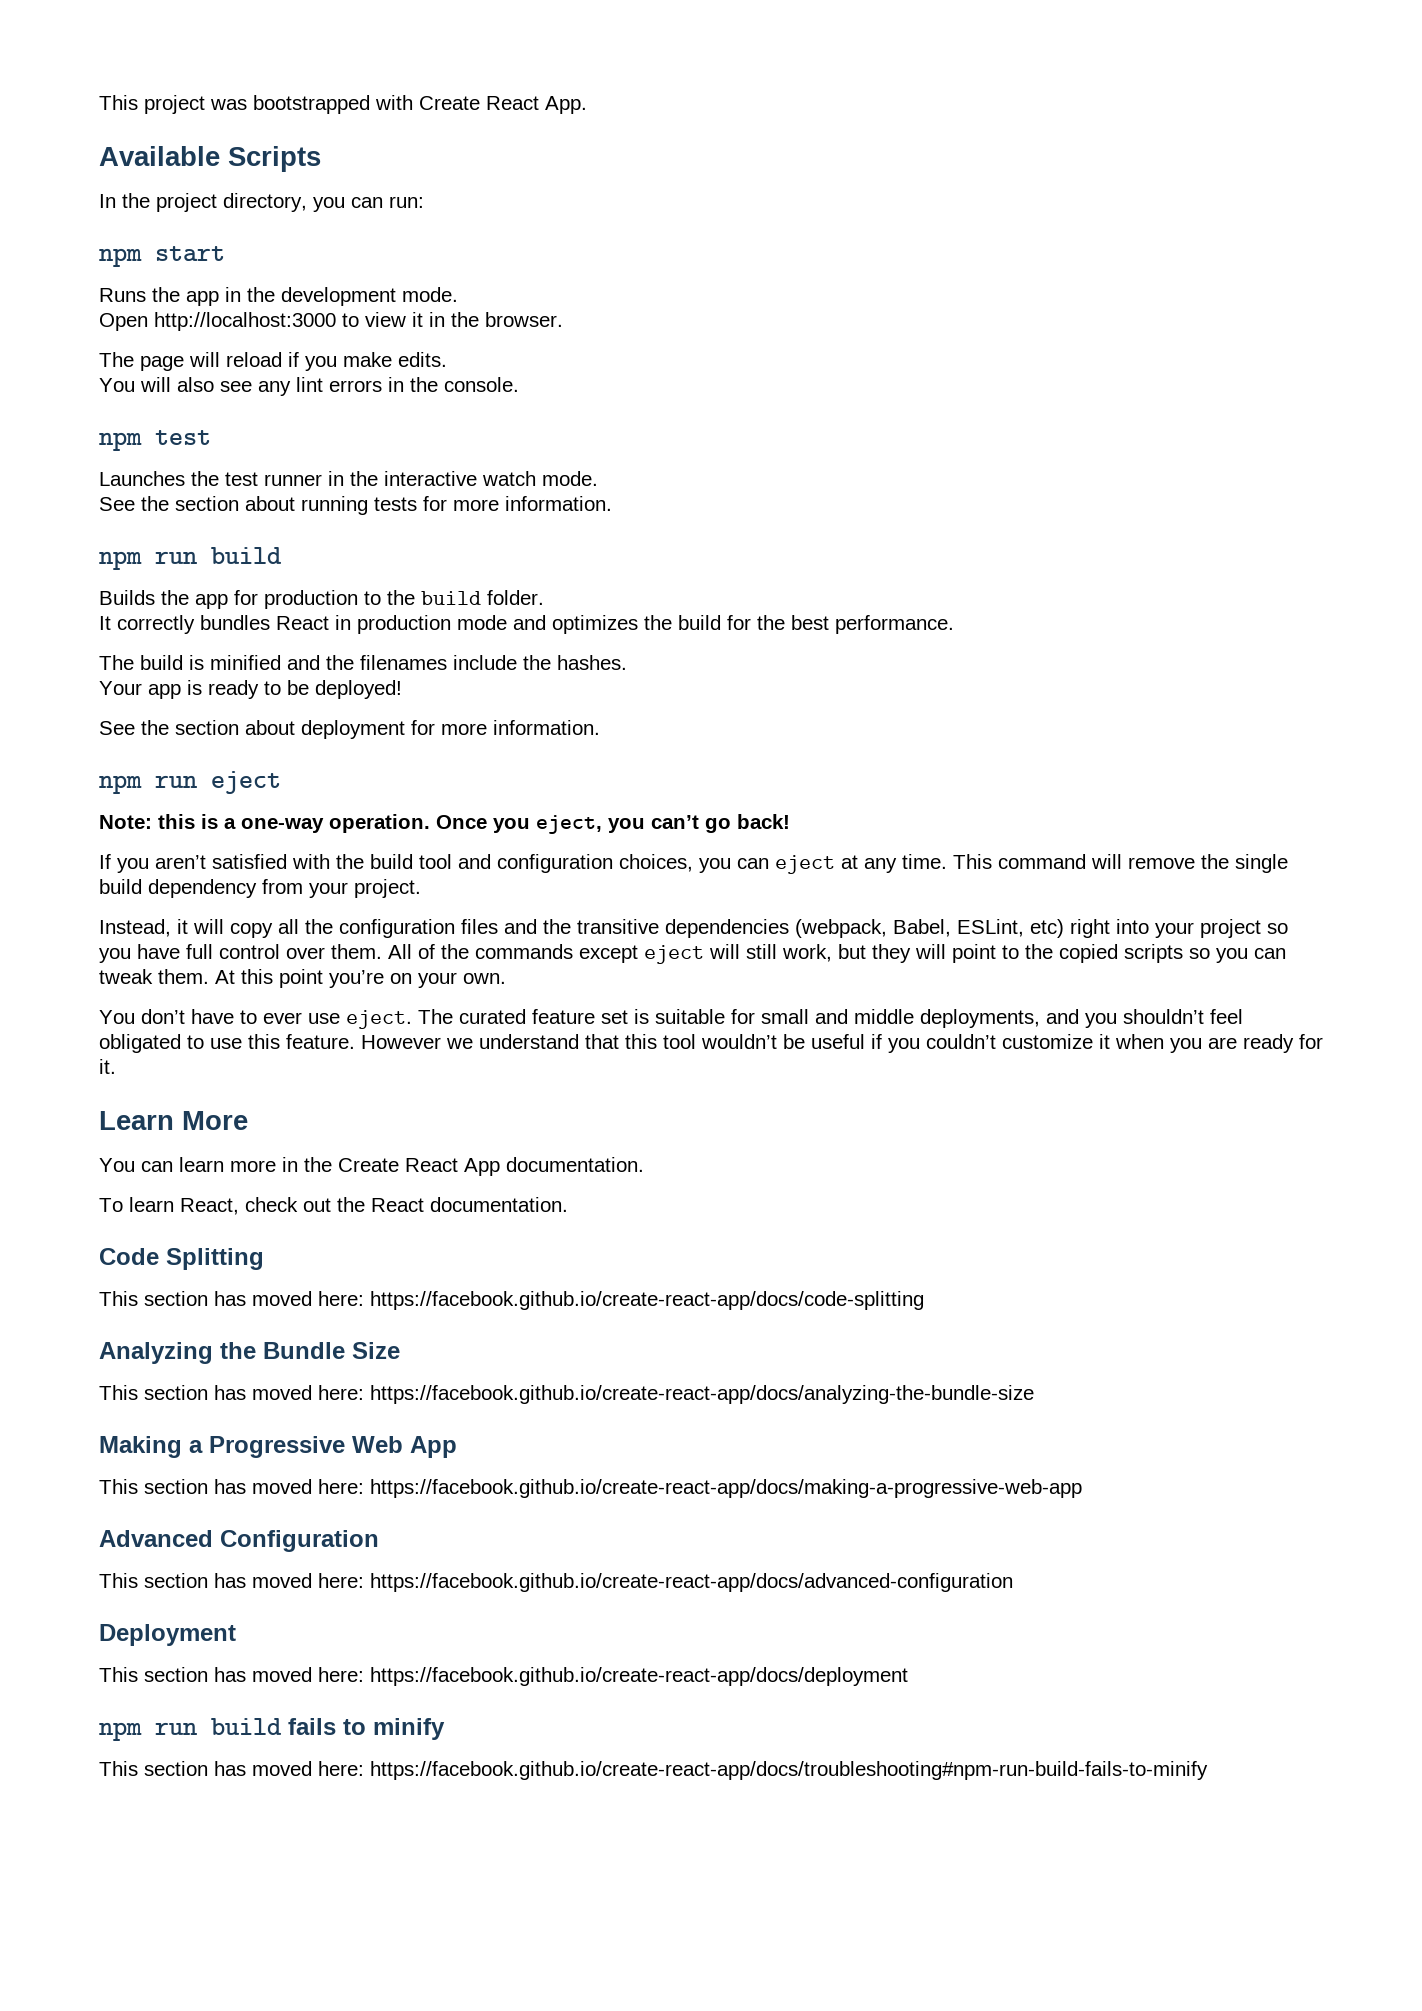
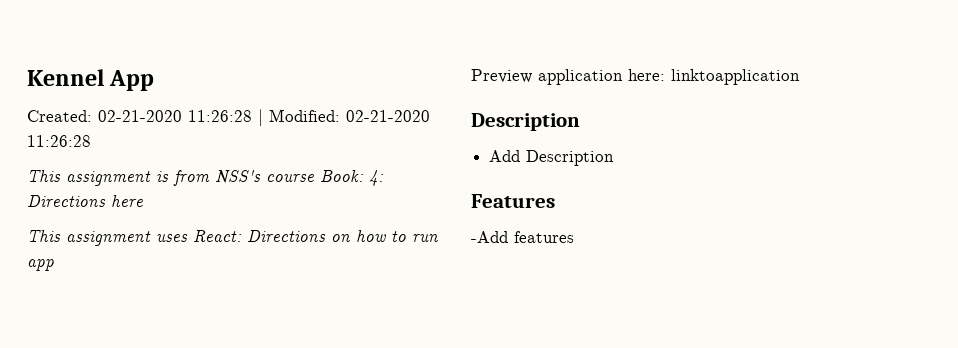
- This project was bootstrapped with Create React App.
- Available Scripts
- In the project directory, you can run:
- npm start
- Runs the app in the development mode.
- Open http://localhost:3000 to view it in the browser.
- The page will reload if you make edits.
- You will also see any lint errors in the console.
- npm test
- Launches the test runner in the interactive watch mode.
- See the section about running tests for more information.
- npm run build
- Builds the app for production to the build folder.
- It correctly bundles React in production mode and optimizes the build for the best performance.
- The build is minified and the filenames include the hashes.
- Your app is ready to be deployed!
- See the section about deployment for more information.
- npm run eject
- Note: this is a one-way operation. Once you eject, you can’t go back!
- If you aren’t satisfied with the build tool and configuration choices, you can eject at any time. This command will remove the single build dependency from your project.
- Instead, it will copy all the configuration files and the transitive dependencies (webpack, Babel, ESLint, etc) right into your project so you have full control over them. All of the commands except eject will still work, but they will point to the copied scripts so you can tweak them. At this point you’re on your own.
- You don’t have to ever use eject. The curated feature set is suitable for small and middle deployments, and you shouldn’t feel obligated to use this feature. However we understand that this tool wouldn’t be useful if you couldn’t customize it when you are ready for it.
- Learn More
- You can learn more in the Create React App documentation.
- To learn React, check out the React documentation.
- Code Splitting
- This section has moved here: https://facebook.github.io/create-react-app/docs/code-splitting
- Analyzing the Bundle Size
- This section has moved here: https://facebook.github.io/create-react-app/docs/analyzing-the-bundle-size
- Making a Progressive Web App
- This section has moved here: https://facebook.github.io/create-react-app/docs/making-a-progressive-web-app
- Advanced Configuration
- This section has moved here: https://facebook.github.io/create-react-app/docs/advanced-configuration
- Deployment
- This section has moved here: https://facebook.github.io/create-react-app/docs/deployment
- npm run build fails to minify
- This section has moved here: https://facebook.github.io/create-react-app/docs/troubleshooting#npm-run-build-fails-to-minify
+ Kennel App
+ Created: 02-21-2020 11:26:28 | Modified: 02-21-2020 11:26:28
+ This assignment is from NSS's course Book: 4: Directions here
+ This assignment uses React: Directions on how to run app
+ Preview application here: linktoapplication
+ Description
+ Add Description
+ Features
+ -Add features

